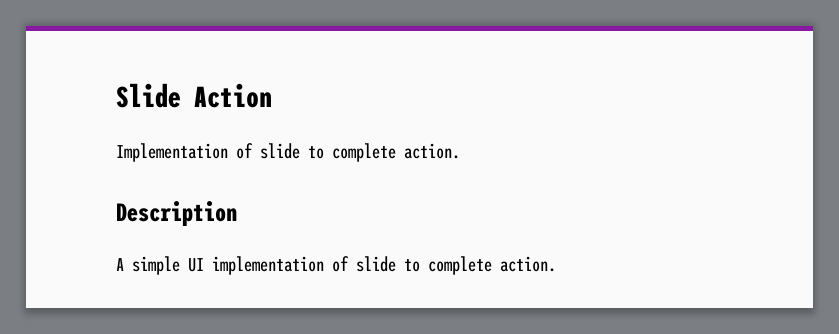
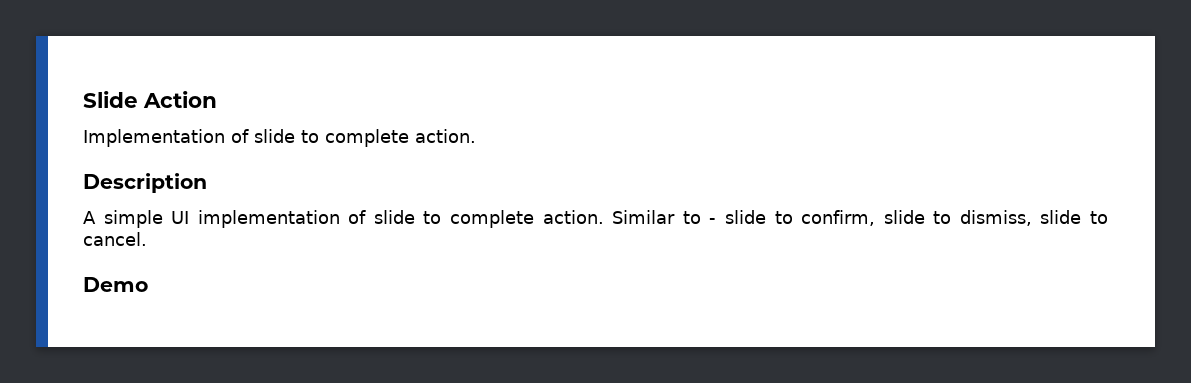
+ Similar to - slide to confirm, slide to dismiss, slide to cancel.
+ Demo

